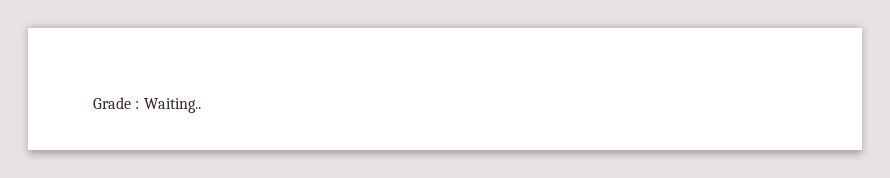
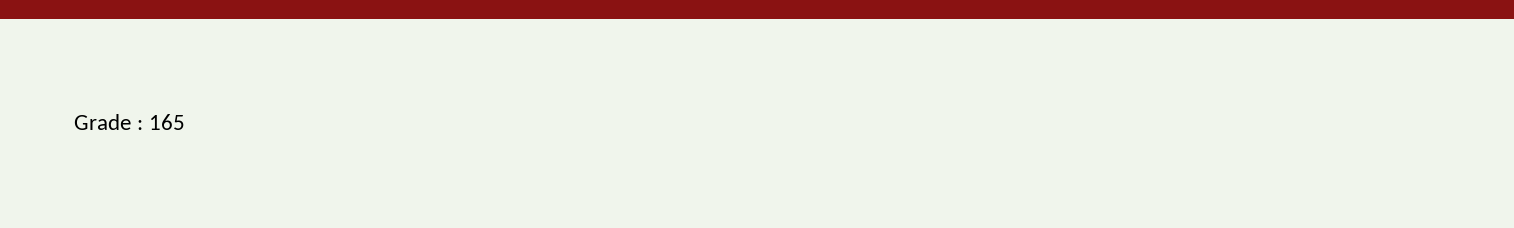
- Grade : Waiting..
+ Grade : 165

